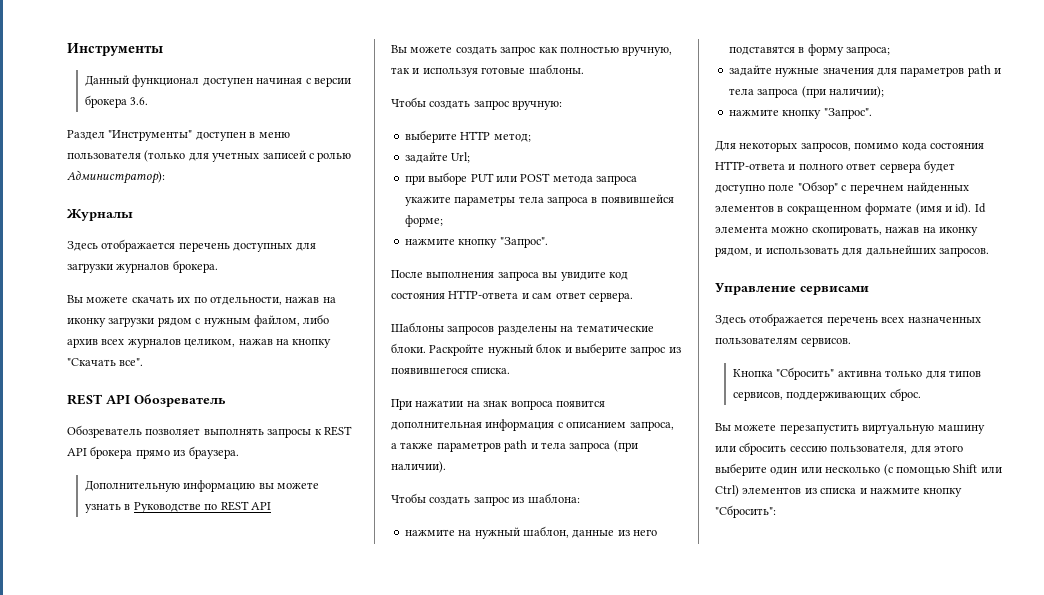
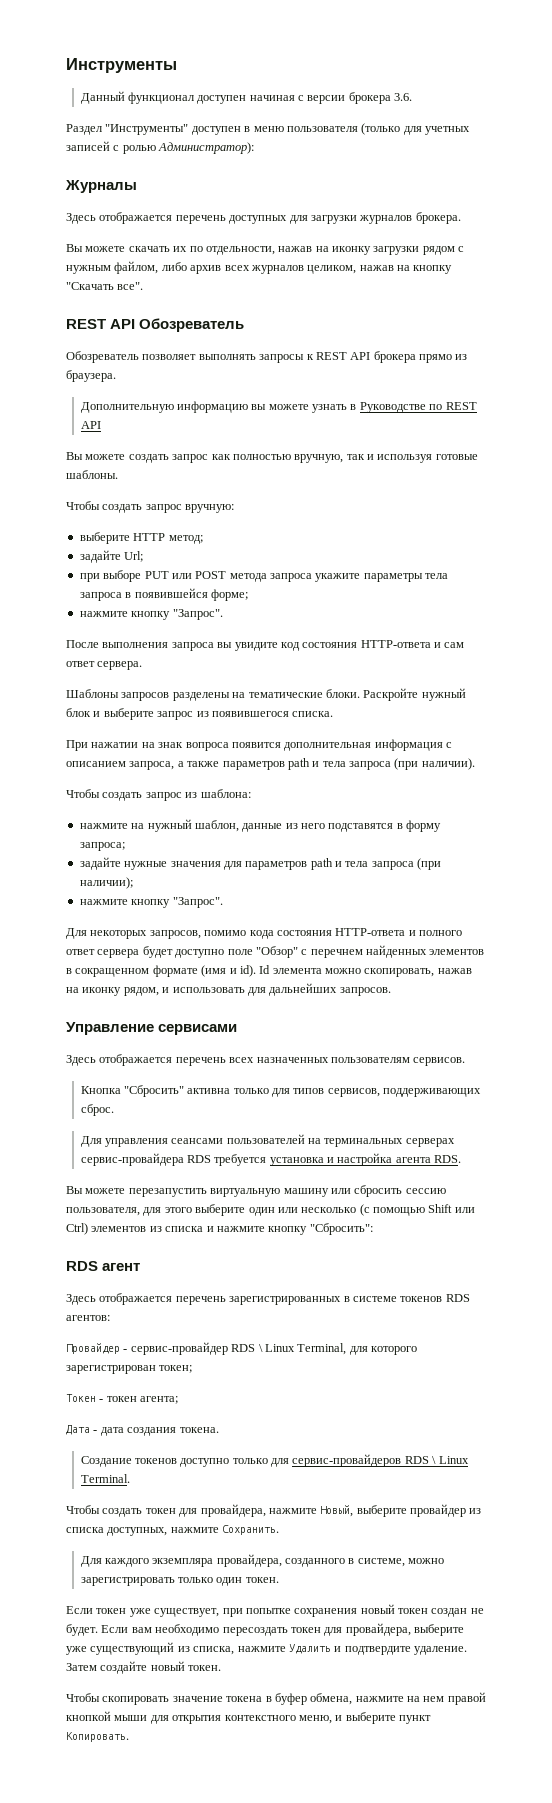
+ Для управления сеансами пользователей на терминальных серверах сервис-провайдера RDS требуется установка и настройка агента RDS.
+ RDS агент
+ Здесь отображается перечень зарегистрированных в системе токенов RDS агентов:
+ Провайдер - сервис-провайдер RDS \ Linux Terminal, для которого зарегистрирован токен;
+ Токен - токен агента;
+ Дата - дата создания токена.
+ Создание токенов доступно только для сервис-провайдеров RDS \ Linux Terminal.
+ Чтобы создать токен для провайдера, нажмите Новый, выберите провайдер из списка доступных, нажмите Сохранить.
+ Для каждого экземпляра провайдера, созданного в системе, можно зарегистрировать только один токен.
+ Если токен уже существует, при попытке сохранения новый токен создан не будет. Если вам необходимо пересоздать токен для провайдера, выберите уже существующий из списка, нажмите Удалить и подтвердите удаление. Затем создайте новый токен.
+ Чтобы скопировать значение токена в буфер обмена, нажмите на нем правой кнопкой мыши для открытия контекстного меню, и выберите пункт Копировать.

